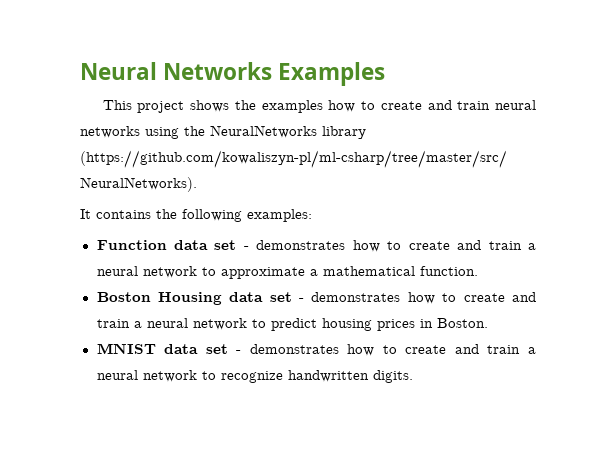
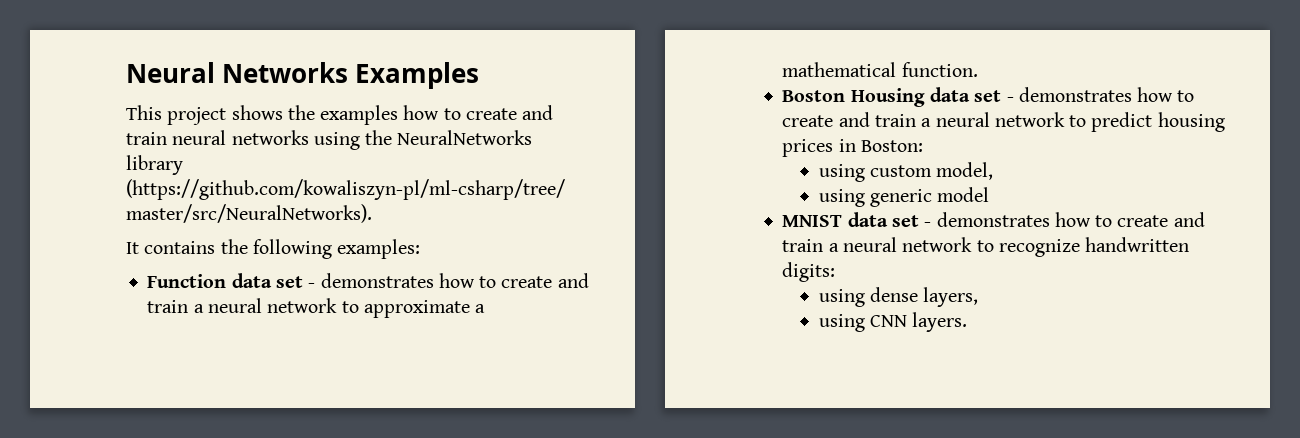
- Boston Housing data set - demonstrates how to create and train a neural network to predict housing prices in Boston.
+ Boston Housing data set - demonstrates how to create and train a neural network to predict housing prices in Boston:
+ using custom model,
+ using generic model
- MNIST data set - demonstrates how to create and train a neural network to recognize handwritten digits.
+ MNIST data set - demonstrates how to create and train a neural network to recognize handwritten digits:
+ using dense layers,
+ using CNN layers.

